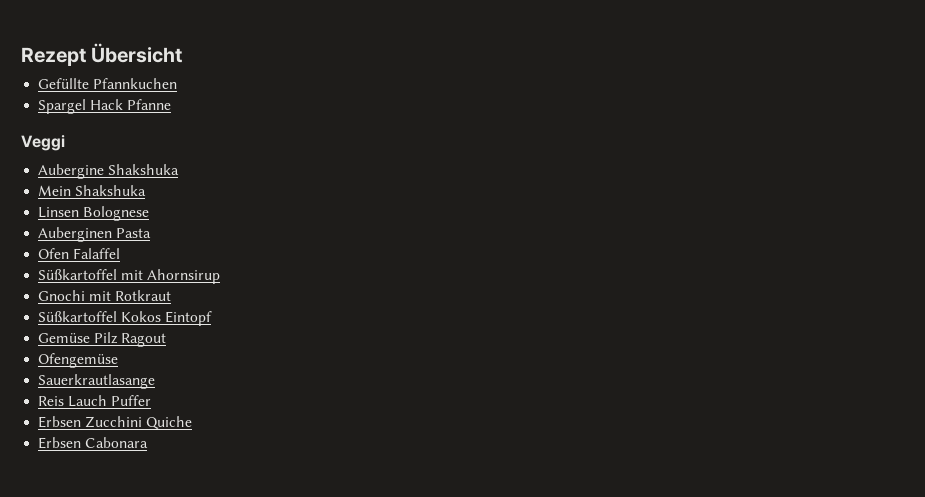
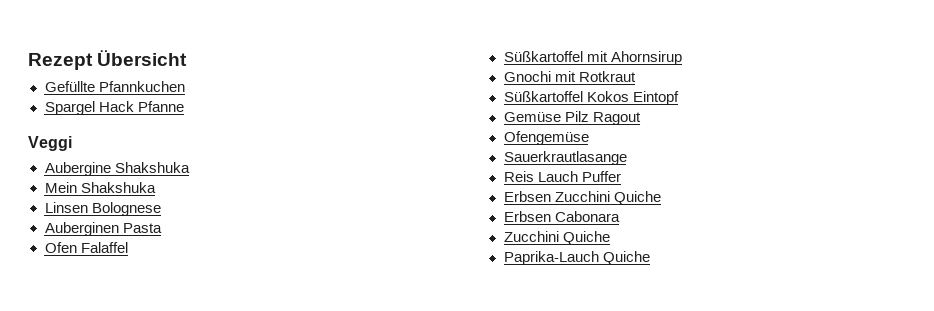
  Erbsen Cabonara
+ Zucchini Quiche
+ Paprika-Lauch Quiche

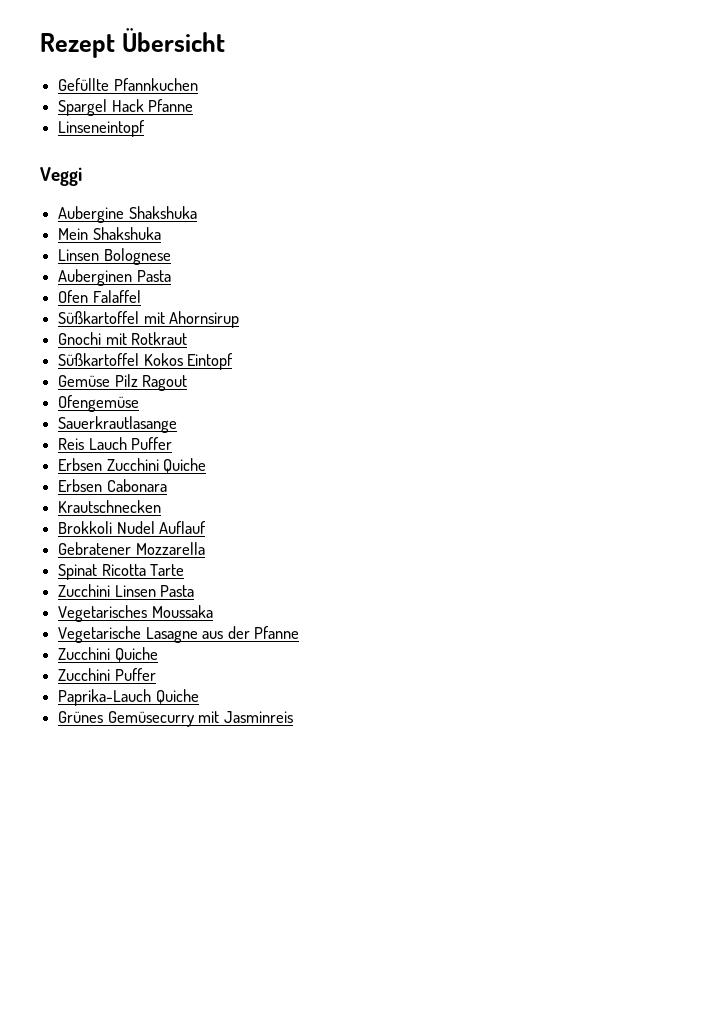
+ Linseneintopf
  Erbsen Cabonara
+ Krautschnecken
+ Brokkoli Nudel Auflauf
+ Gebratener Mozzarella
+ Spinat Ricotta Tarte
+ Zucchini Linsen Pasta
+ Vegetarisches Moussaka
+ Vegetarische Lasagne aus der Pfanne
  Zucchini Quiche
+ Zucchini Puffer
+ Grünes Gemüsecurry mit Jasminreis

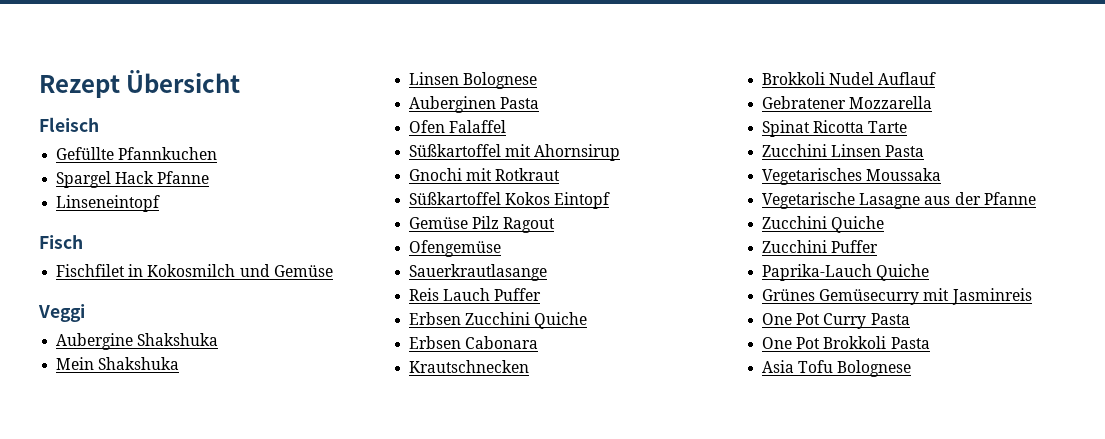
+ Fleisch
+ Fisch
+ Fischfilet in Kokosmilch und Gemüse
+ One Pot Curry Pasta
+ One Pot Brokkoli Pasta
+ Asia Tofu Bolognese

